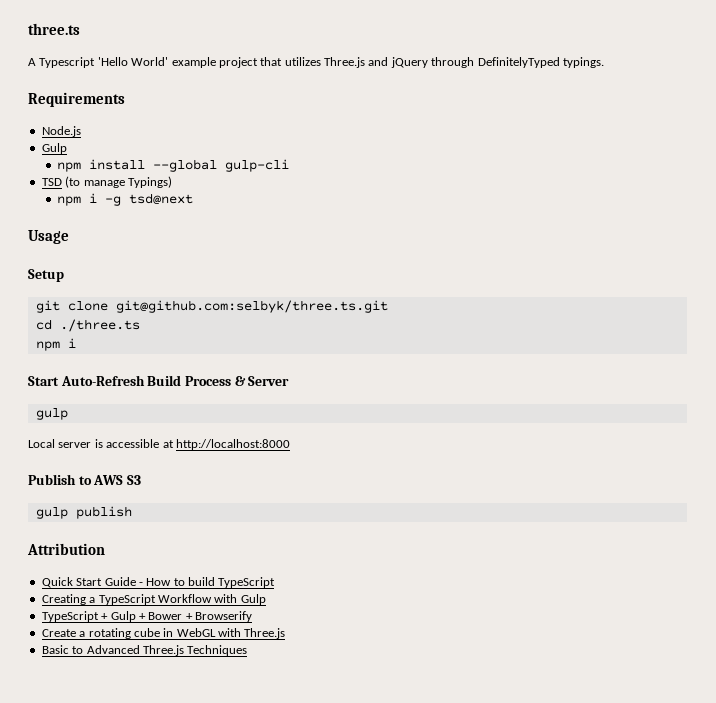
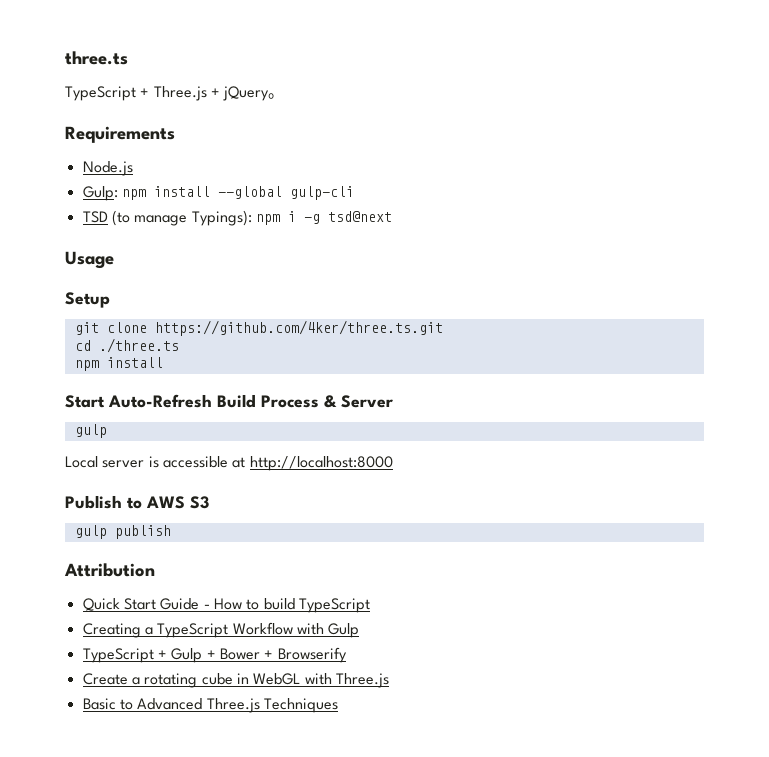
- A Typescript 'Hello World' example project that utilizes Three.js and jQuery through DefinitelyTyped typings.
+ TypeScript + Three.js + jQuery。
  Node.js
- Gulp
- npm install --global gulp-cli
+ Gulp: npm install --global gulp-cli
- TSD (to manage Typings)
- npm i -g tsd@next
+ TSD (to manage Typings): npm i -g tsd@next
- git clone git@github.com:selbyk/three.ts.git
+ git clone https://github.com/4ker/three.ts.git
  cd ./three.ts
- npm i
+ npm install

